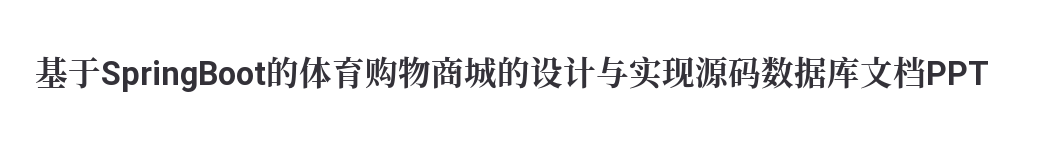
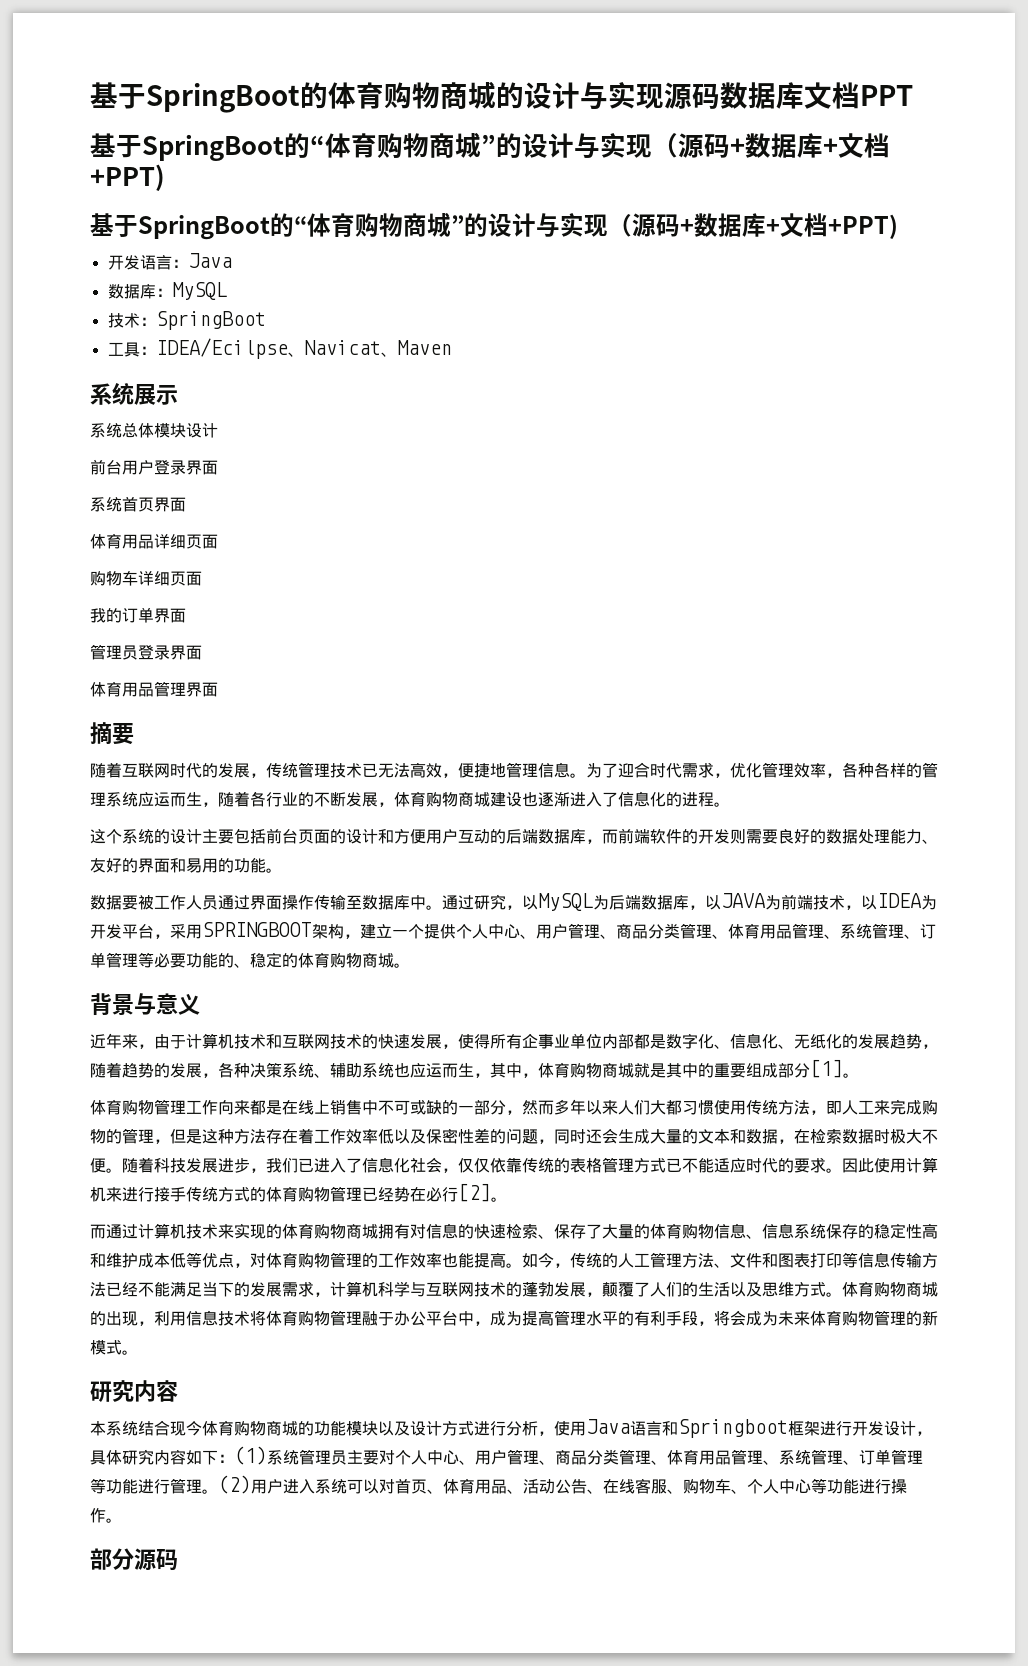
  基于SpringBoot的体育购物商城的设计与实现源码数据库文档PPT
+ 基于SpringBoot的“体育购物商城”的设计与实现（源码+数据库+文档+PPT)
+ 基于SpringBoot的“体育购物商城”的设计与实现（源码+数据库+文档+PPT)
+ 开发语言：Java
+ 数据库：MySQL
+ 技术：SpringBoot
+ 工具：IDEA/Ecilpse、Navicat、Maven
+ 系统展示
+ 系统总体模块设计
+ 前台用户登录界面
+ 系统首页界面
+ 体育用品详细页面
+ 购物车详细页面
+ 我的订单界面
+ 管理员登录界面
+ 体育用品管理界面
+ 摘要
+ 随着互联网时代的发展，传统管理技术已无法高效，便捷地管理信息。为了迎合时代需求，优化管理效率，各种各样的管理系统应运而生，随着各行业的不断发展，体育购物商城建设也逐渐进入了信息化的进程。
+ 这个系统的设计主要包括前台页面的设计和方便用户互动的后端数据库，而前端软件的开发则需要良好的数据处理能力、友好的界面和易用的功能。
+ 数据要被工作人员通过界面操作传输至数据库中。通过研究，以MySQL为后端数据库，以JAVA为前端技术，以IDEA为开发平台，采用SPRINGBOOT架构，建立一个提供个人中心、用户管理、商品分类管理、体育用品管理、系统管理、订单管理等必要功能的、稳定的体育购物商城。
+ 背景与意义
+ 近年来，由于计算机技术和互联网技术的快速发展，使得所有企事业单位内部都是数字化、信息化、无纸化的发展趋势，随着趋势的发展，各种决策系统、辅助系统也应运而生，其中，体育购物商城就是其中的重要组成部分[1]。
+ 体育购物管理工作向来都是在线上销售中不可或缺的一部分，然而多年以来人们大都习惯使用传统方法，即人工来完成购物的管理，但是这种方法存在着工作效率低以及保密性差的问题，同时还会生成大量的文本和数据，在检索数据时极大不便。随着科技发展进步，我们已进入了信息化社会，仅仅依靠传统的表格管理方式已不能适应时代的要求。因此使用计算机来进行接手传统方式的体育购物管理已经势在必行[2]。
+ 而通过计算机技术来实现的体育购物商城拥有对信息的快速检索、保存了大量的体育购物信息、信息系统保存的稳定性高和维护成本低等优点，对体育购物管理的工作效率也能提高。如今，传统的人工管理方法、文件和图表打印等信息传输方法已经不能满足当下的发展需求，计算机科学与互联网技术的蓬勃发展，颠覆了人们的生活以及思维方式。体育购物商城的出现，利用信息技术将体育购物管理融于办公平台中，成为提高管理水平的有利手段，将会成为未来体育购物管理的新模式。
+ 研究内容
+ 本系统结合现今体育购物商城的功能模块以及设计方式进行分析，使用Java语言和Springboot框架进行开发设计，具体研究内容如下：(1)系统管理员主要对个人中心、用户管理、商品分类管理、体育用品管理、系统管理、订单管理等功能进行管理。(2)用户进入系统可以对首页、体育用品、活动公告、在线客服、购物车、个人中心等功能进行操作。
+ 部分源码

